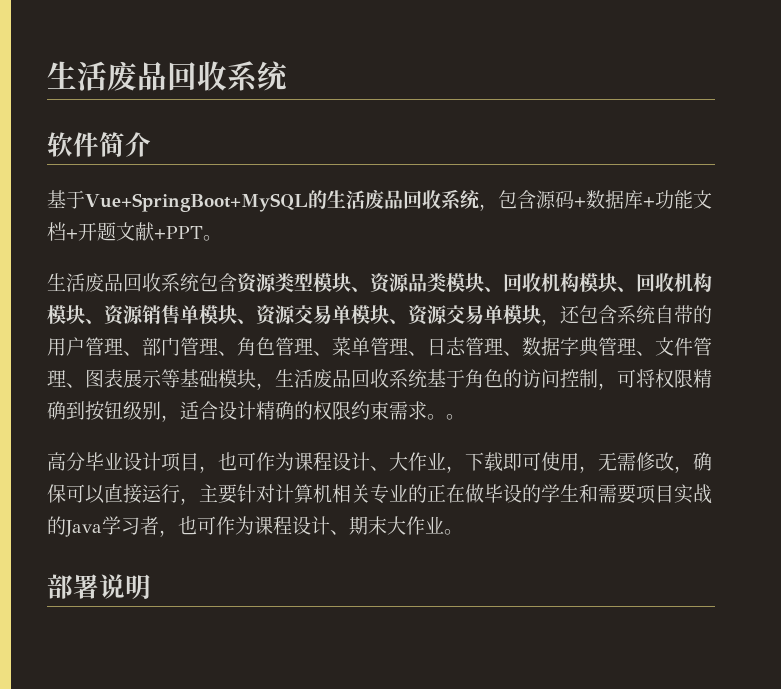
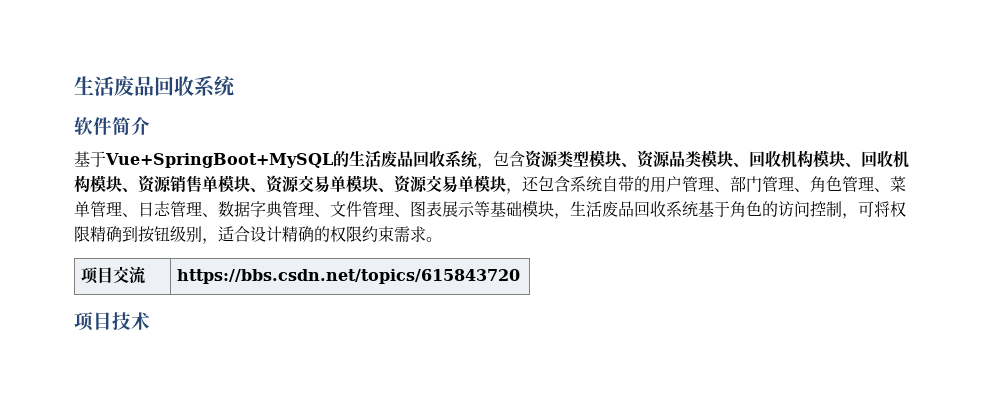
- 基于Vue+SpringBoot+MySQL的生活废品回收系统，包含源码+数据库+功能文档+开题文献+PPT。
- 生活废品回收系统包含资源类型模块、资源品类模块、回收机构模块、回收机构模块、资源销售单模块、资源交易单模块、资源交易单模块，还包含系统自带的用户管理、部门管理、角色管理、菜单管理、日志管理、数据字典管理、文件管理、图表展示等基础模块，生活废品回收系统基于角色的访问控制，可将权限精确到按钮级别，适合设计精确的权限约束需求。。
- 高分毕业设计项目，也可作为课程设计、大作业，下载即可使用，无需修改，确保可以直接运行，主要针对计算机相关专业的正在做毕设的学生和需要项目实战的Java学习者，也可作为课程设计、期末大作业。
- 部署说明
+ 基于Vue+SpringBoot+MySQL的生活废品回收系统，包含资源类型模块、资源品类模块、回收机构模块、回收机构模块、资源销售单模块、资源交易单模块、资源交易单模块，还包含系统自带的用户管理、部门管理、角色管理、菜单管理、日志管理、数据字典管理、文件管理、图表展示等基础模块，生活废品回收系统基于角色的访问控制，可将权限精确到按钮级别，适合设计精确的权限约束需求。
+ 项目交流 | https://bbs.csdn.net/topics/615843720
+ 项目技术

